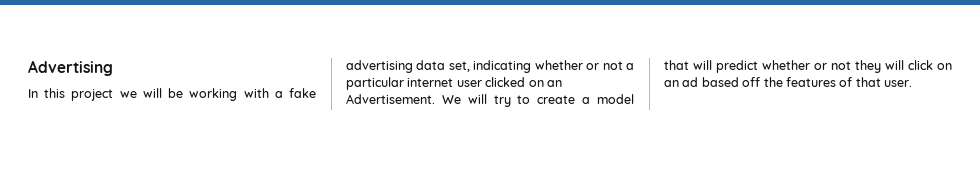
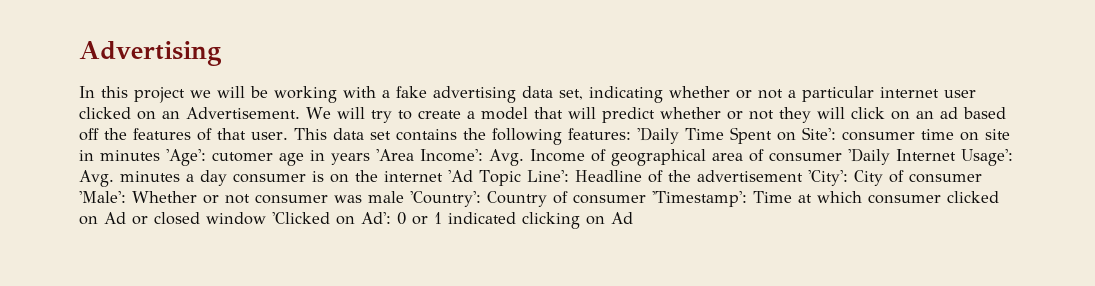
+ This data set contains the following features: 'Daily Time Spent on Site': consumer time on site in minutes 'Age': cutomer age in years 'Area Income': Avg. Income of geographical area of consumer 'Daily Internet Usage': Avg. minutes a day consumer is on the internet 'Ad Topic Line': Headline of the advertisement 'City': City of consumer 'Male': Whether or not consumer was male 'Country': Country of consumer 'Timestamp': Time at which consumer clicked on Ad or closed window 'Clicked on Ad': 0 or 1 indicated clicking on Ad

